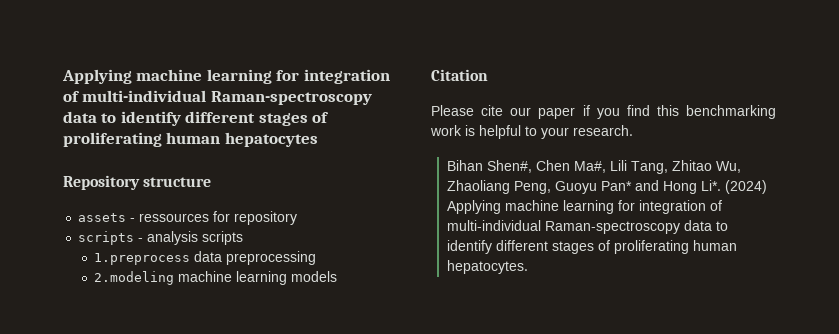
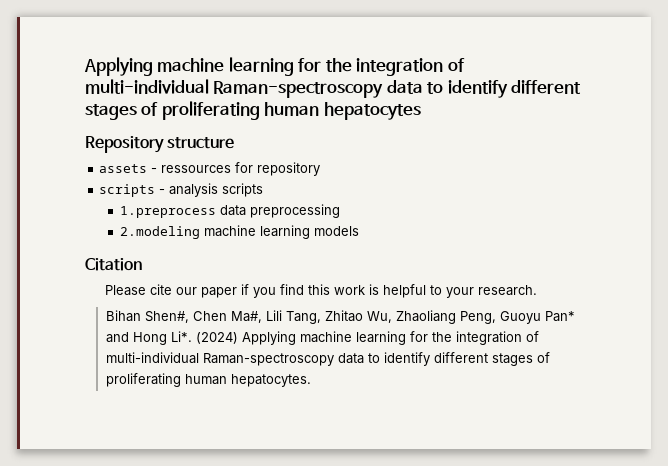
- Applying machine learning for integration of multi-individual Raman-spectroscopy data to identify different stages of proliferating human hepatocytes
+ Applying machine learning for the integration of multi-individual Raman-spectroscopy data to identify different stages of proliferating human hepatocytes
- Please cite our paper if you find this benchmarking work is helpful to your research.
+ Please cite our paper if you find this work is helpful to your research.
- Bihan Shen#, Chen Ma#, Lili Tang, Zhitao Wu, Zhaoliang Peng, Guoyu Pan* and Hong Li*. (2024) Applying machine learning for integration of multi-individual Raman-spectroscopy data to identify different stages of proliferating human hepatocytes.
+ Bihan Shen#, Chen Ma#, Lili Tang, Zhitao Wu, Zhaoliang Peng, Guoyu Pan* and Hong Li*. (2024) Applying machine learning for the integration of multi-individual Raman-spectroscopy data to identify different stages of proliferating human hepatocytes.

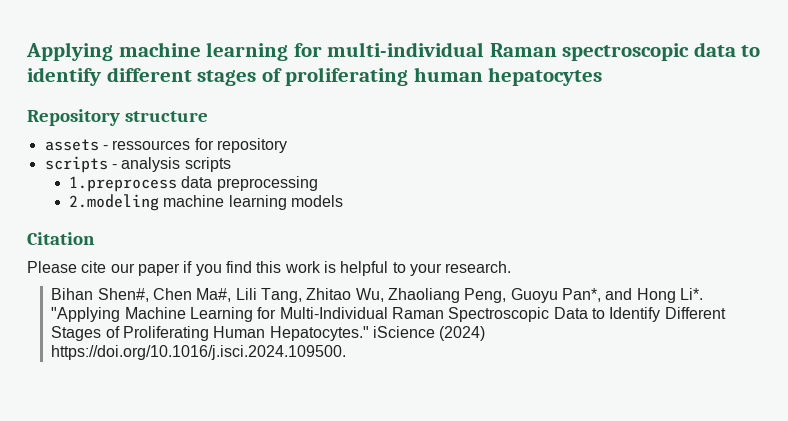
- Applying machine learning for the integration of multi-individual Raman-spectroscopy data to identify different stages of proliferating human hepatocytes
+ Applying machine learning for multi-individual Raman spectroscopic data to identify different stages of proliferating human hepatocytes
- Bihan Shen#, Chen Ma#, Lili Tang, Zhitao Wu, Zhaoliang Peng, Guoyu Pan* and Hong Li*. (2024) Applying machine learning for the integration of multi-individual Raman-spectroscopy data to identify different stages of proliferating human hepatocytes.
+ Bihan Shen#, Chen Ma#, Lili Tang, Zhitao Wu, Zhaoliang Peng, Guoyu Pan*, and Hong Li*. "Applying Machine Learning for Multi-Individual Raman Spectroscopic Data to Identify Different Stages of Proliferating Human Hepatocytes." iScience (2024) https://doi.org/10.1016/j.isci.2024.109500.

